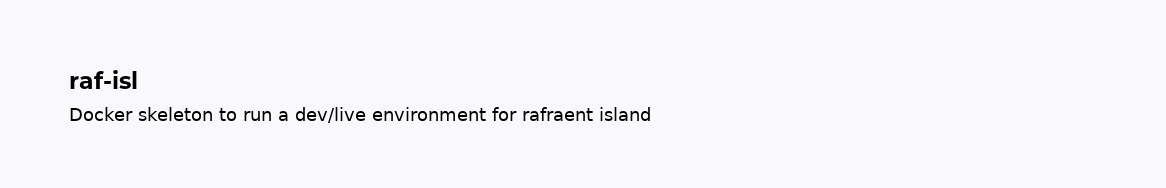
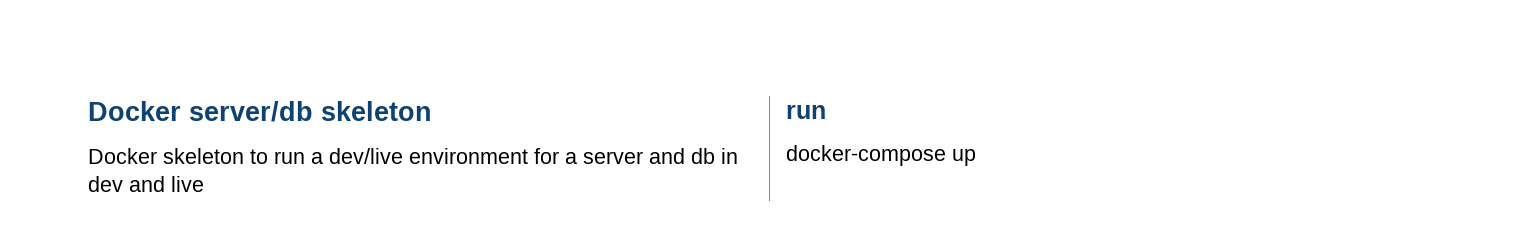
- raf-isl
+ Docker server/db skeleton
- Docker skeleton to run a dev/live environment for rafraent island
+ Docker skeleton to run a dev/live environment for a server and db in dev and live
+ run
+ docker-compose up

